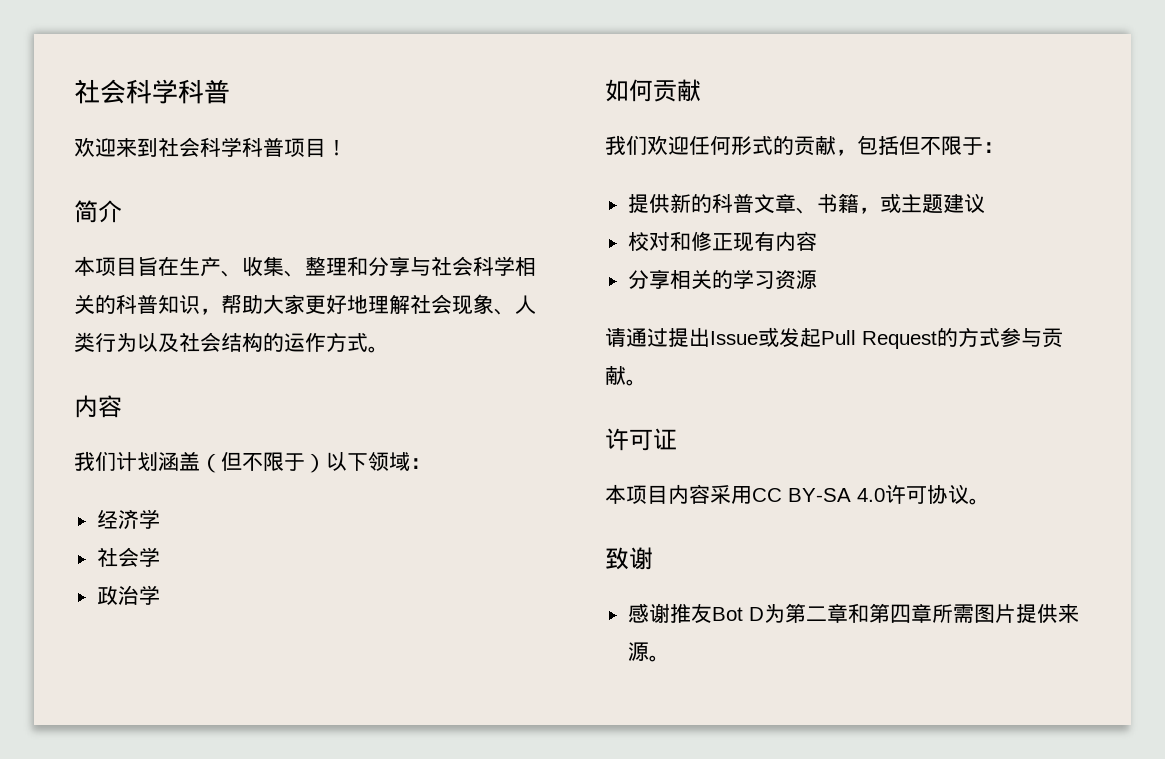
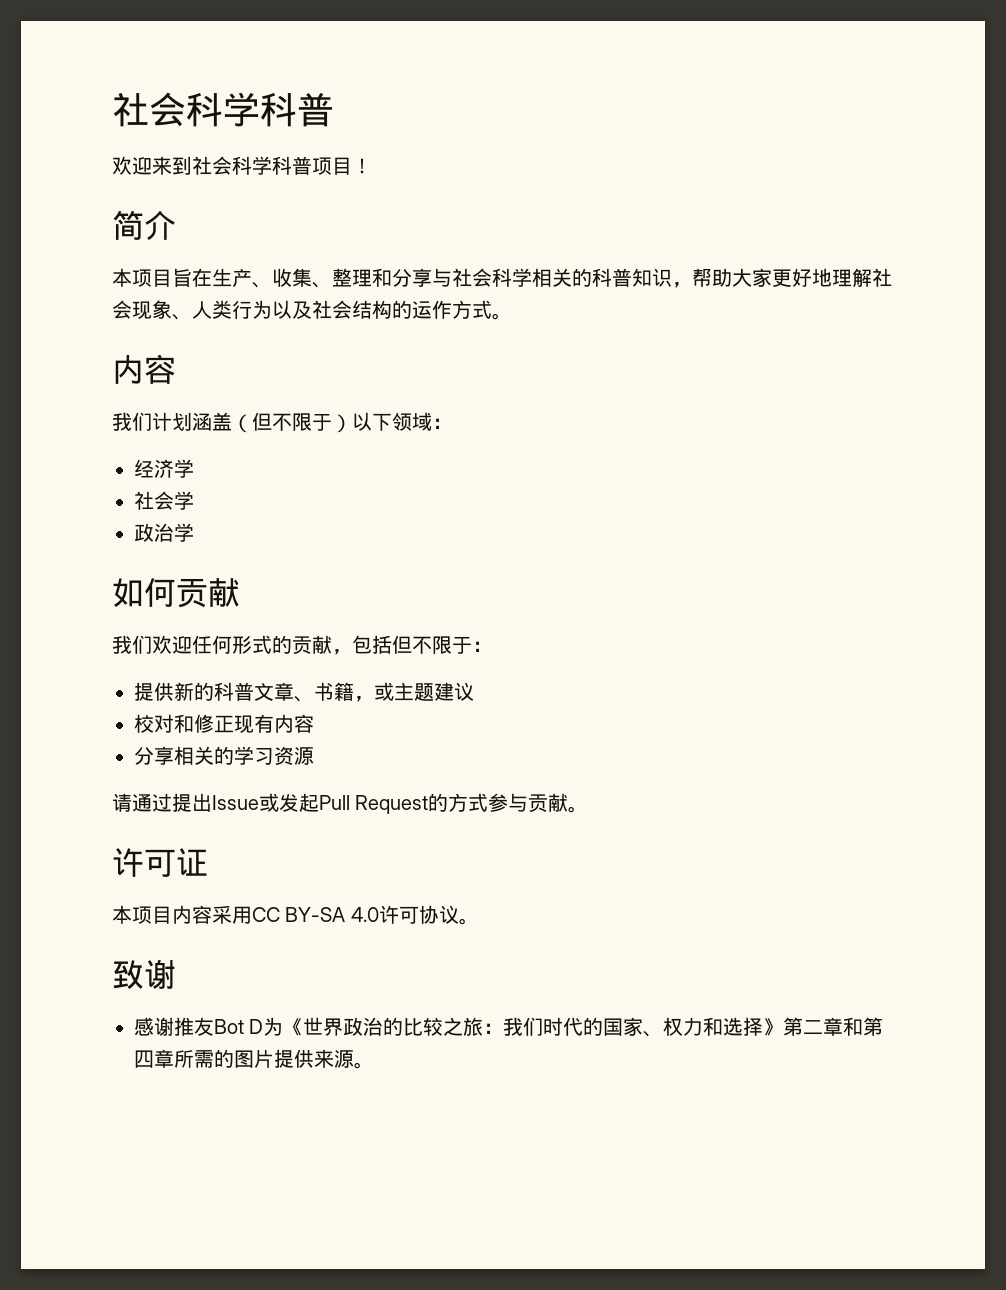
- 感谢推友Bot D为第二章和第四章所需图片提供来源。
+ 感谢推友Bot D为《世界政治的比较之旅：我们时代的国家、权力和选择》第二章和第四章所需的图片提供来源。

